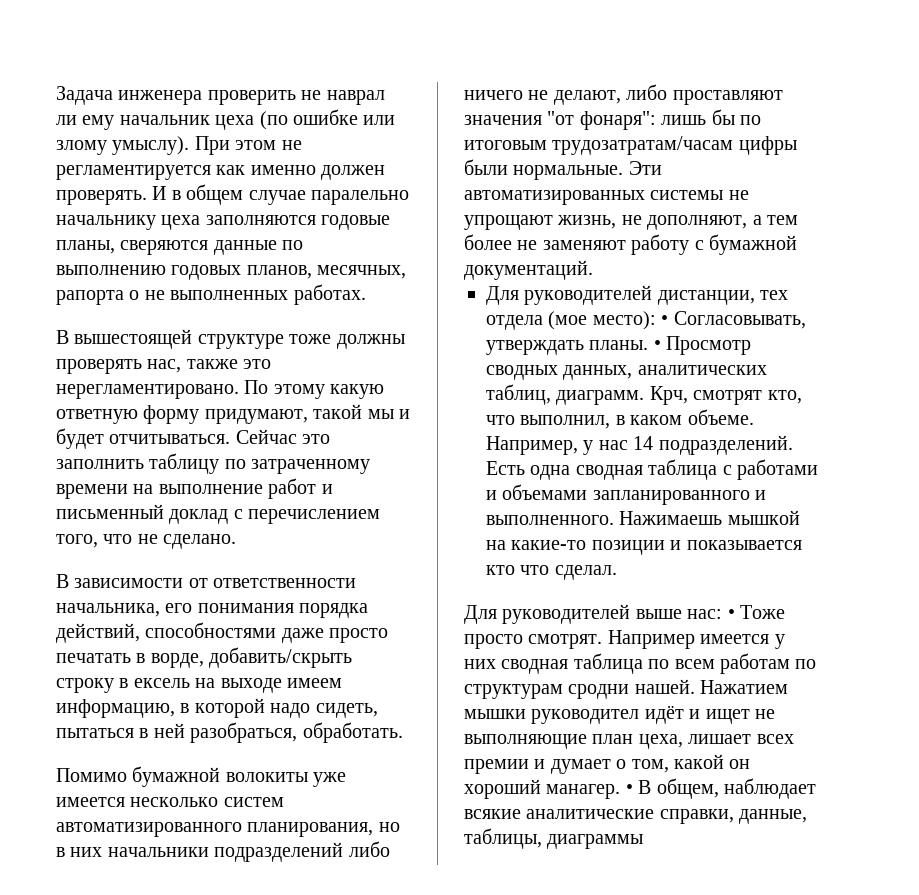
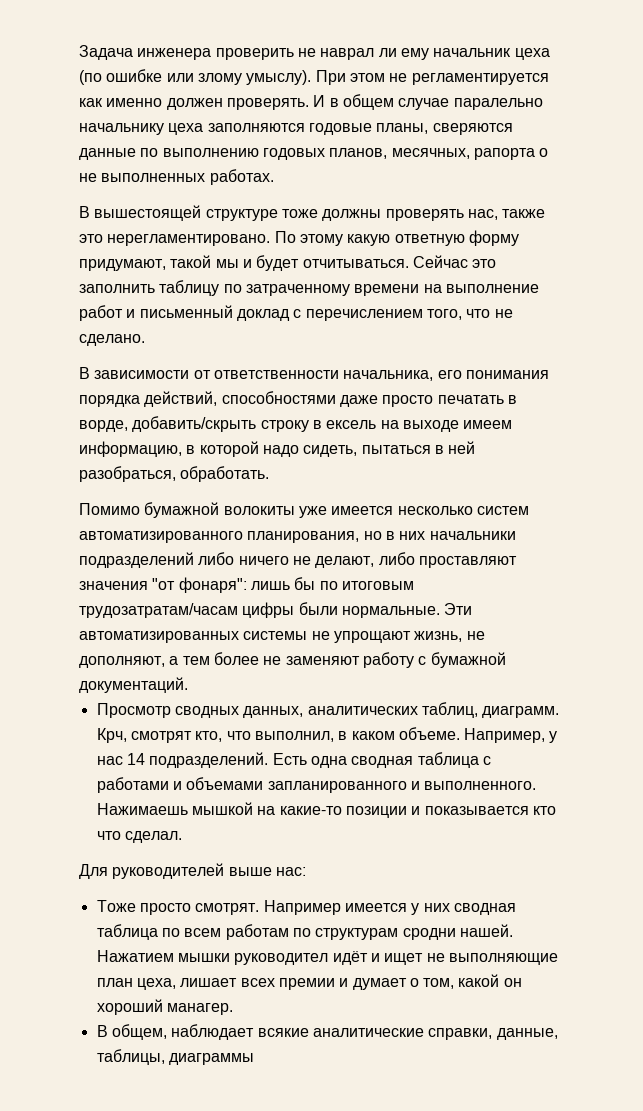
- Для руководителей дистанции, тех отдела (мое место): • Согласовывать, утверждать планы. • Просмотр сводных данных, аналитических таблиц, диаграмм.
+ Просмотр сводных данных, аналитических таблиц, диаграмм.
- Для руководителей выше нас: • Тоже просто смотрят.
+ Для руководителей выше нас:
+ Тоже просто смотрят.
- Нажатием мышки руководител идёт и ищет не выполняющие план цеха, лишает всех премии и думает о том, какой он хороший манагер. • В общем, наблюдает всякие аналитические справки, данные, таблицы, диаграммы
+ Нажатием мышки руководител идёт и ищет не выполняющие план цеха, лишает всех премии и думает о том, какой он хороший манагер.
+ В общем, наблюдает всякие аналитические справки, данные, таблицы, диаграммы

